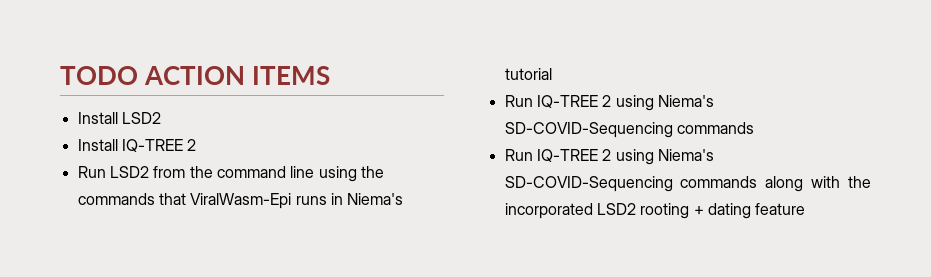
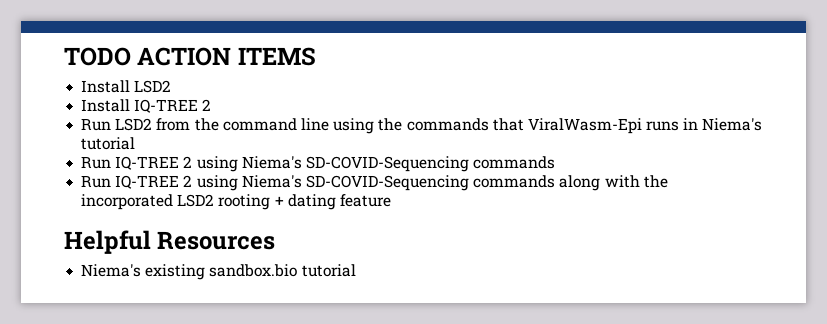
+ Helpful Resources
+ Niema's existing sandbox.bio tutorial

